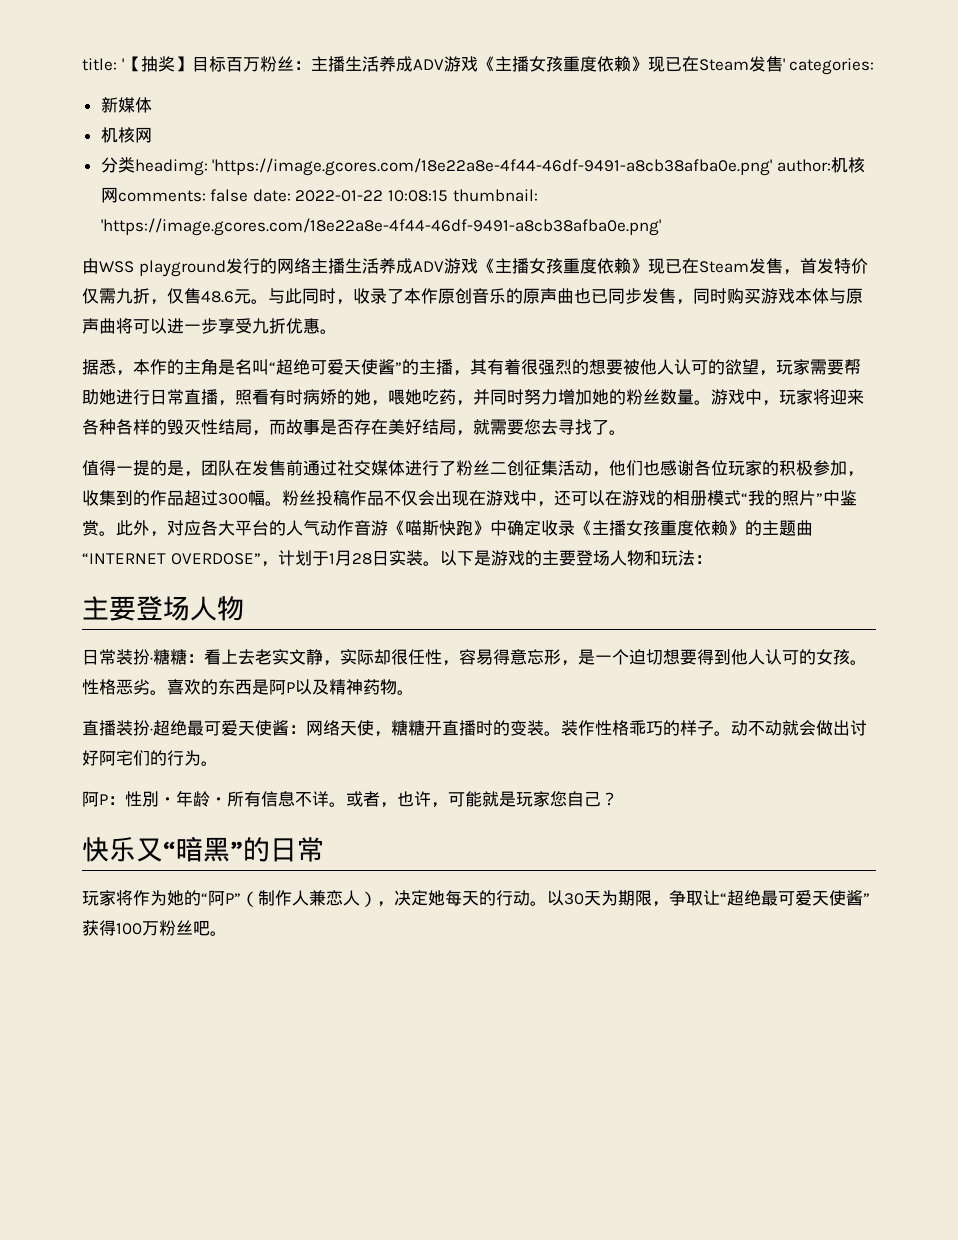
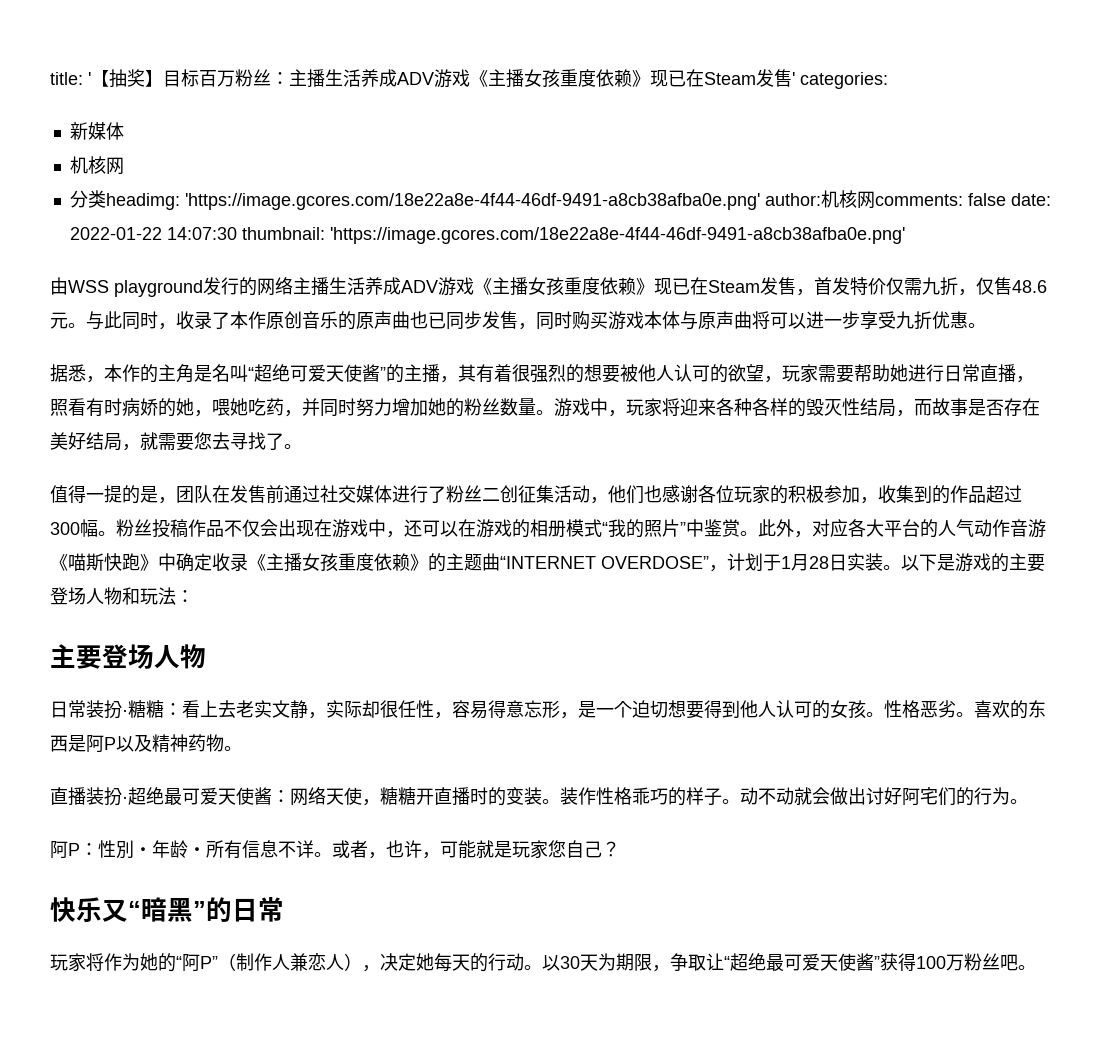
- 分类headimg: 'https://image.gcores.com/18e22a8e-4f44-46df-9491-a8cb38afba0e.png' author:机核网comments: false date: 2022-01-22 10:08:15 thumbnail: 'https://image.gcores.com/18e22a8e-4f44-46df-9491-a8cb38afba0e.png'
+ 分类headimg: 'https://image.gcores.com/18e22a8e-4f44-46df-9491-a8cb38afba0e.png' author:机核网comments: false date: 2022-01-22 14:07:30 thumbnail: 'https://image.gcores.com/18e22a8e-4f44-46df-9491-a8cb38afba0e.png'

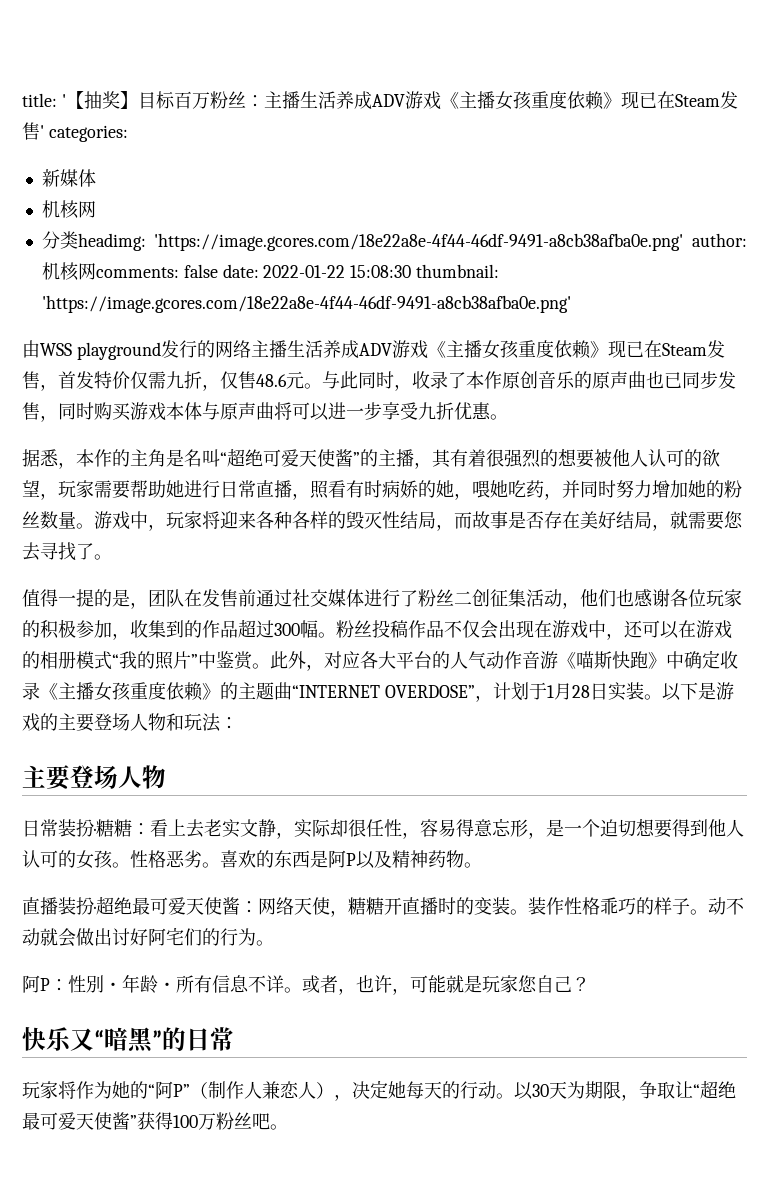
- 分类headimg: 'https://image.gcores.com/18e22a8e-4f44-46df-9491-a8cb38afba0e.png' author:机核网comments: false date: 2022-01-22 14:07:30 thumbnail: 'https://image.gcores.com/18e22a8e-4f44-46df-9491-a8cb38afba0e.png'
+ 分类headimg: 'https://image.gcores.com/18e22a8e-4f44-46df-9491-a8cb38afba0e.png' author:机核网comments: false date: 2022-01-22 15:08:30 thumbnail: 'https://image.gcores.com/18e22a8e-4f44-46df-9491-a8cb38afba0e.png'

